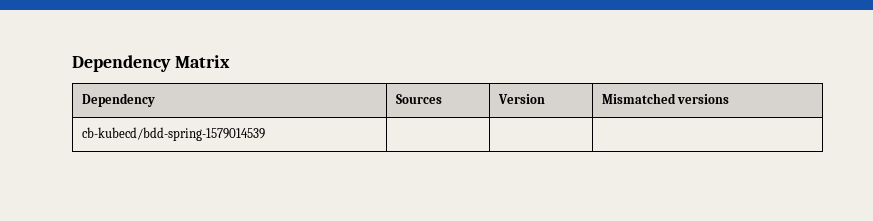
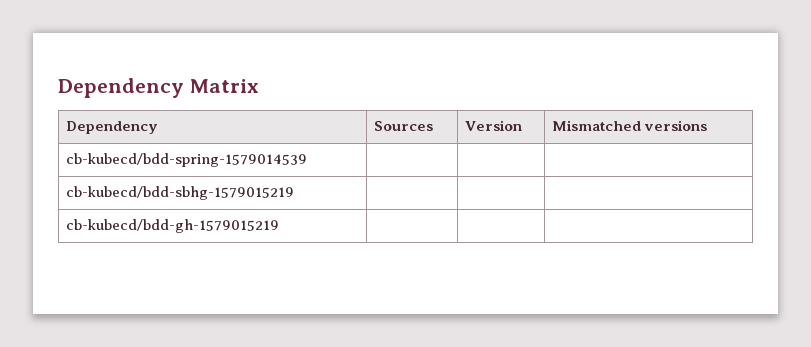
+ cb-kubecd/bdd-sbhg-1579015219 | | |
+ cb-kubecd/bdd-gh-1579015219 | | |

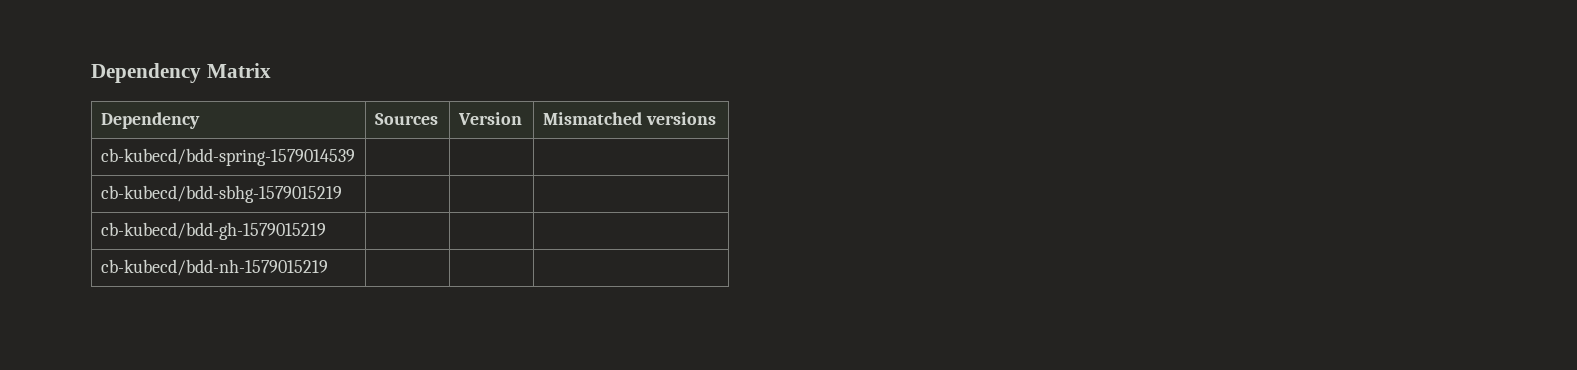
+ cb-kubecd/bdd-nh-1579015219 | | |

